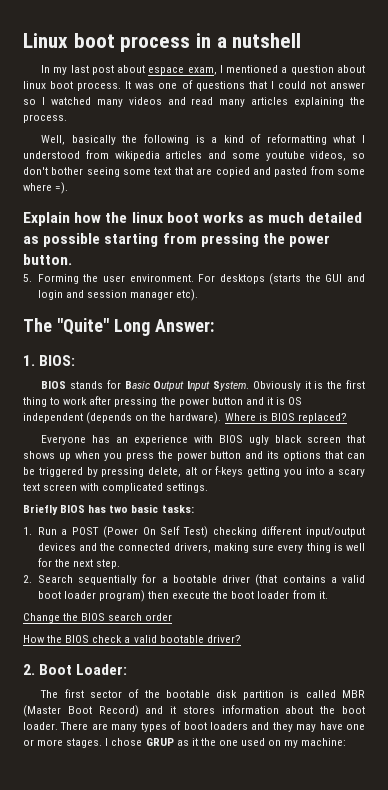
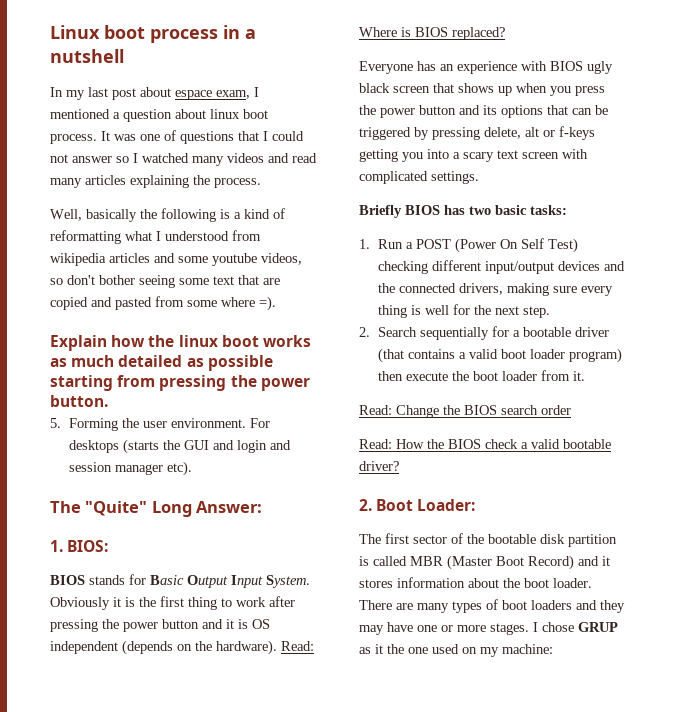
- Where is BIOS replaced?
+ Read: Where is BIOS replaced?
- Change the BIOS search order
+ Read: Change the BIOS search order
- How the BIOS check a valid bootable driver?
+ Read: How the BIOS check a valid bootable driver?

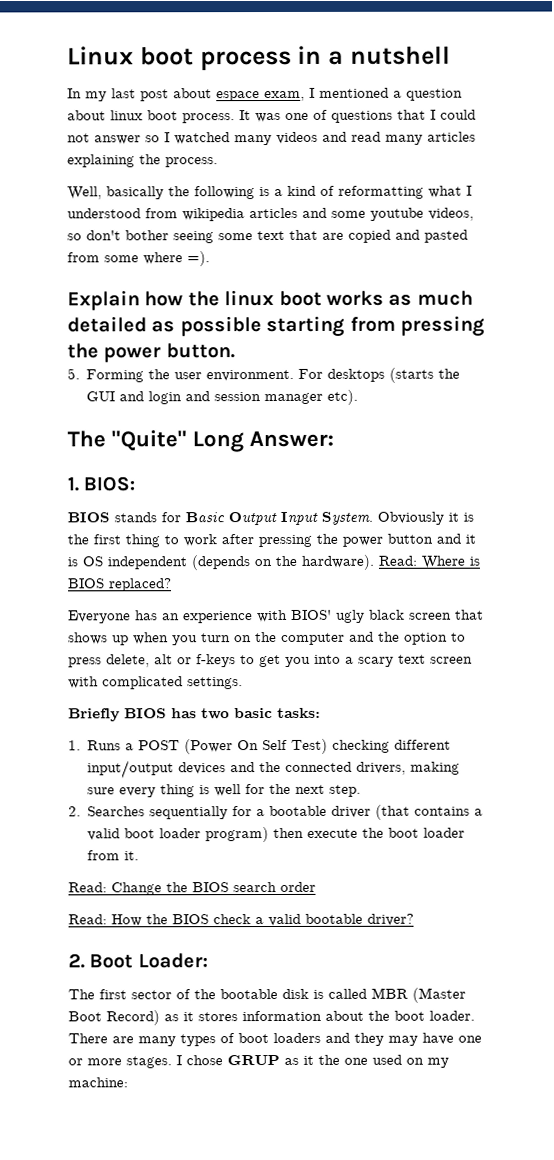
- Everyone has an experience with BIOS ugly black screen that shows up when you press the power button and its options that can be triggered by pressing delete, alt or f-keys getting you into a scary text screen with complicated settings.
+ Everyone has an experience with BIOS' ugly black screen that shows up when you turn on the computer and the option to press delete, alt or f-keys to get you into a scary text screen with complicated settings.
- 1. Run a POST (Power On Self Test) checking different input/output devices and the connected drivers, making sure every thing is well for the next step.
+ 1. Runs a POST (Power On Self Test) checking different input/output devices and the connected drivers, making sure every thing is well for the next step.
- 2. Search sequentially for a bootable driver (that contains a valid boot loader program) then execute the boot loader from it.
+ 2. Searches sequentially for a bootable driver (that contains a valid boot loader program) then execute the boot loader from it.
- The first sector of the bootable disk partition is called MBR (Master Boot Record) and it stores information about the boot loader.
+ The first sector of the bootable disk is called MBR (Master Boot Record) as it stores information about the boot loader.

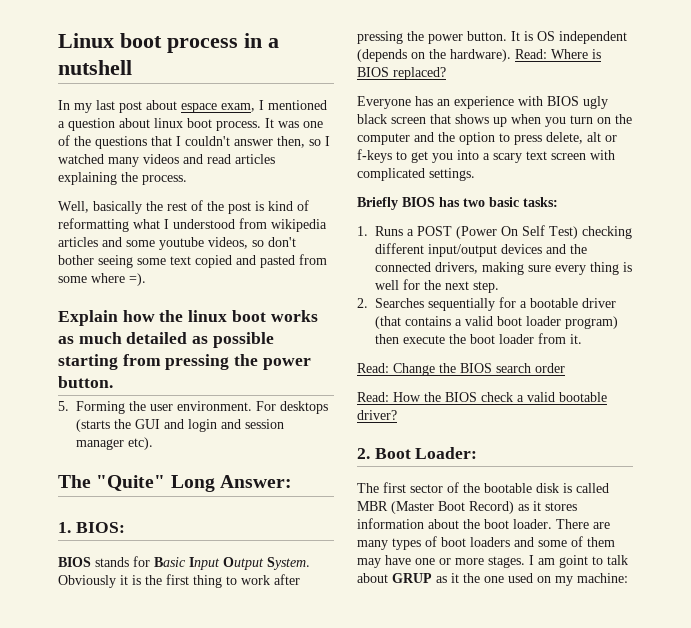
- It was one of questions that I could not answer so I watched many videos and read many articles explaining the process.
+ It was one of the questions that I couldn't answer then, so I watched many videos and read articles explaining the process.
- Well, basically the following is a kind of reformatting what I understood from wikipedia articles and some youtube videos, so don't bother seeing some text that are copied and pasted from some where =).
+ Well, basically the rest of the post is kind of reformatting what I understood from wikipedia articles and some youtube videos, so don't bother seeing some text copied and pasted from some where =).
- BIOS stands for Basic Output Input System.
+ BIOS stands for Basic Input Output System.
- Obviously it is the first thing to work after pressing the power button and it is OS independent (depends on the hardware).
+ Obviously it is the first thing to work after pressing the power button. It is OS independent (depends on the hardware).
- Everyone has an experience with BIOS' ugly black screen that shows up when you turn on the computer and the option to press delete, alt or f-keys to get you into a scary text screen with complicated settings.
+ Everyone has an experience with BIOS ugly black screen that shows up when you turn on the computer and the option to press delete, alt or f-keys to get you into a scary text screen with complicated settings.
- There are many types of boot loaders and they may have one or more stages.
+ There are many types of boot loaders and some of them may have one or more stages.
- I chose GRUP as it the one used on my machine:
+ I am goint to talk about GRUP as it the one used on my machine:

